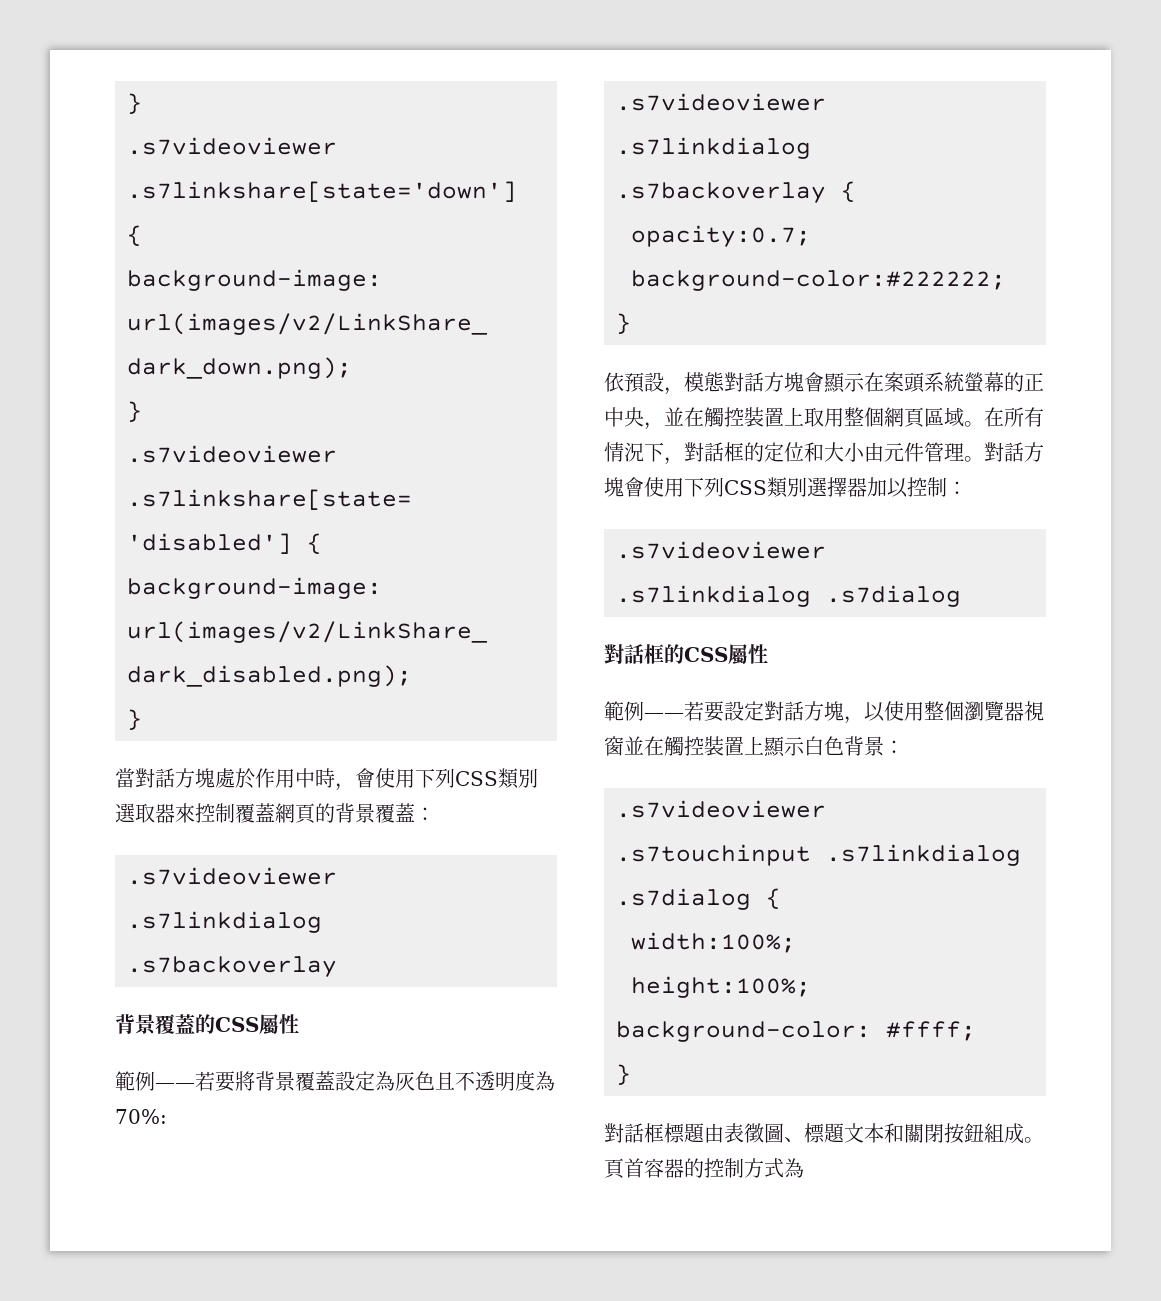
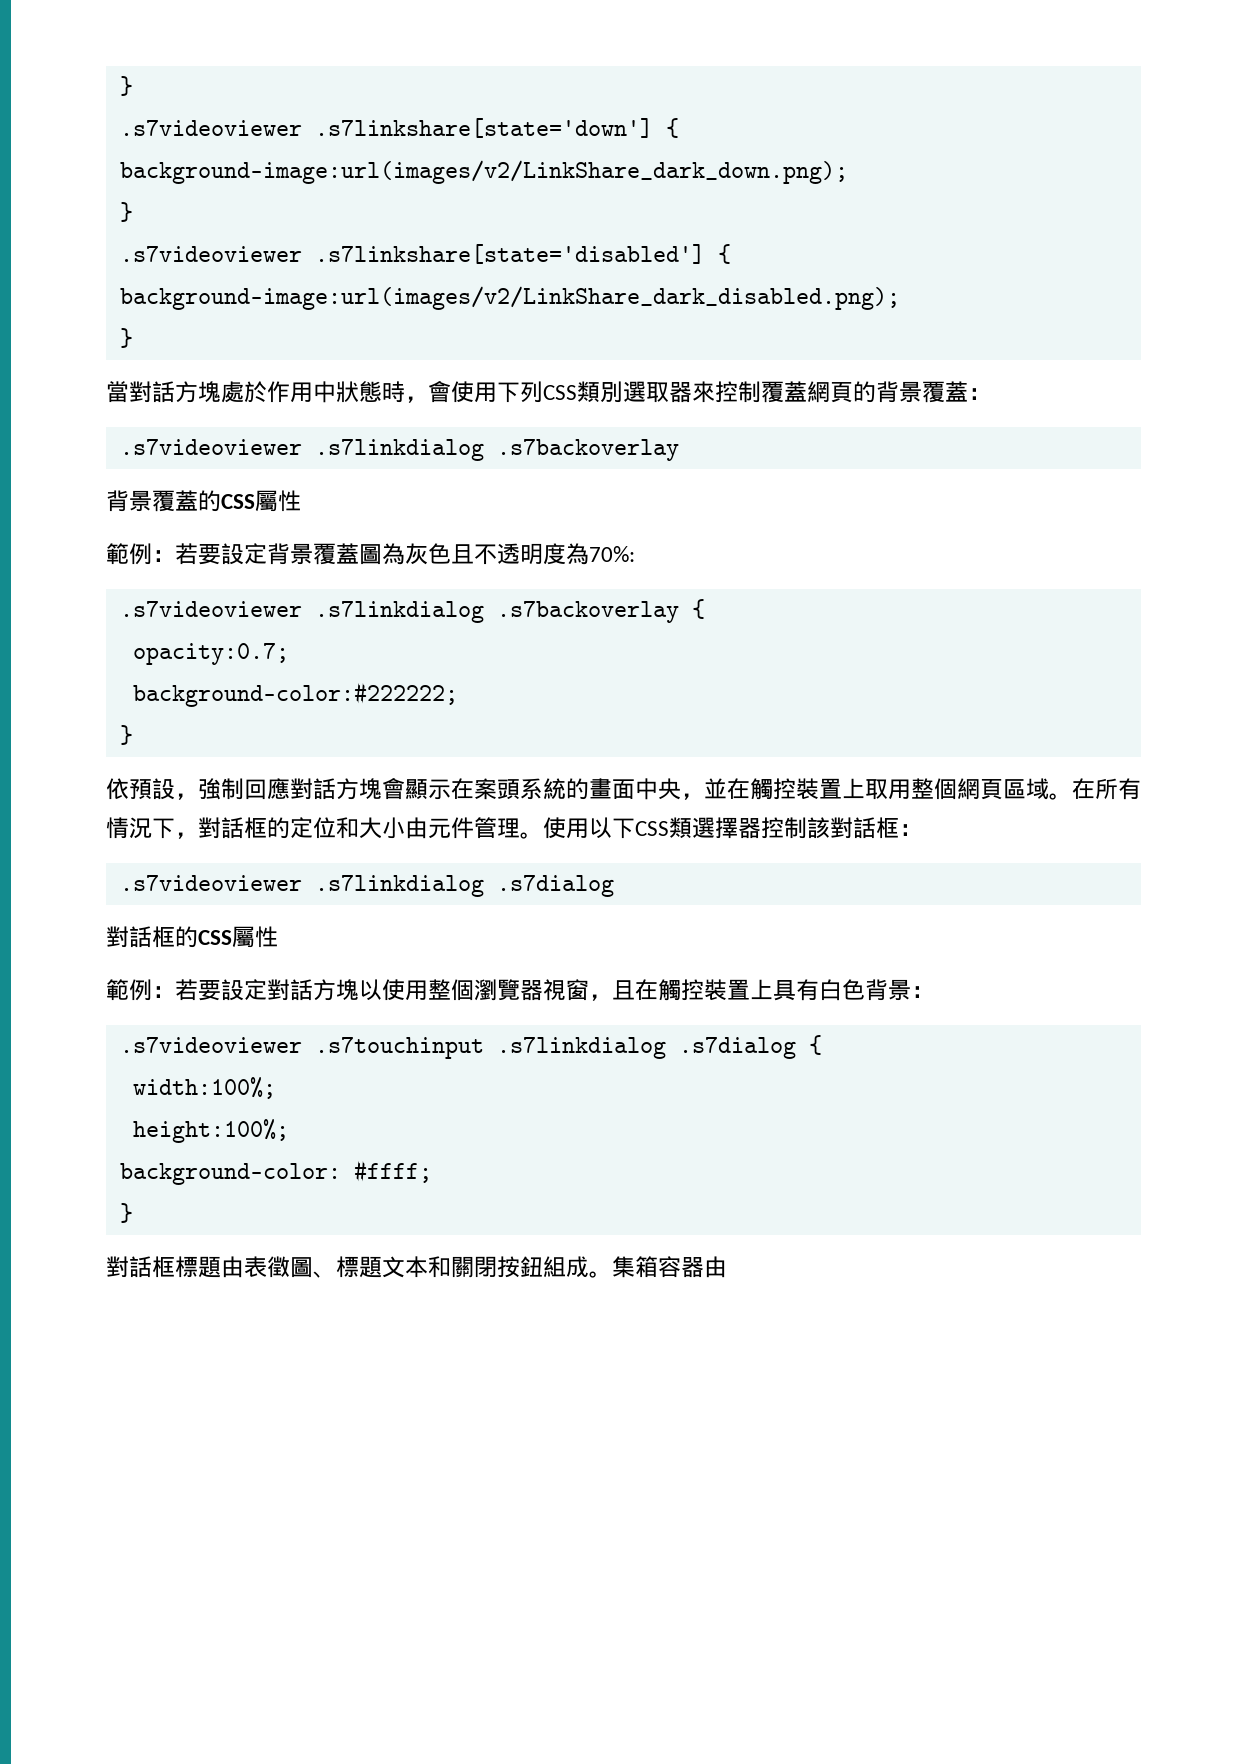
- 當對話方塊處於作用中時，會使用下列CSS類別選取器來控制覆蓋網頁的背景覆蓋：
+ 當對話方塊處於作用中狀態時，會使用下列CSS類別選取器來控制覆蓋網頁的背景覆蓋：
- 範例——若要將背景覆蓋設定為灰色且不透明度為70%:
+ 範例：若要設定背景覆蓋圖為灰色且不透明度為70%:
- 依預設，模態對話方塊會顯示在案頭系統螢幕的正中央，並在觸控裝置上取用整個網頁區域。
+ 依預設，強制回應對話方塊會顯示在案頭系統的畫面中央，並在觸控裝置上取用整個網頁區域。
- 對話方塊會使用下列CSS類別選擇器加以控制：
+ 使用以下CSS類選擇器控制該對話框：
- 範例——若要設定對話方塊，以使用整個瀏覽器視窗並在觸控裝置上顯示白色背景：
+ 範例：若要設定對話方塊以使用整個瀏覽器視窗，且在觸控裝置上具有白色背景：
- 頁首容器的控制方式為
+ 集箱容器由

